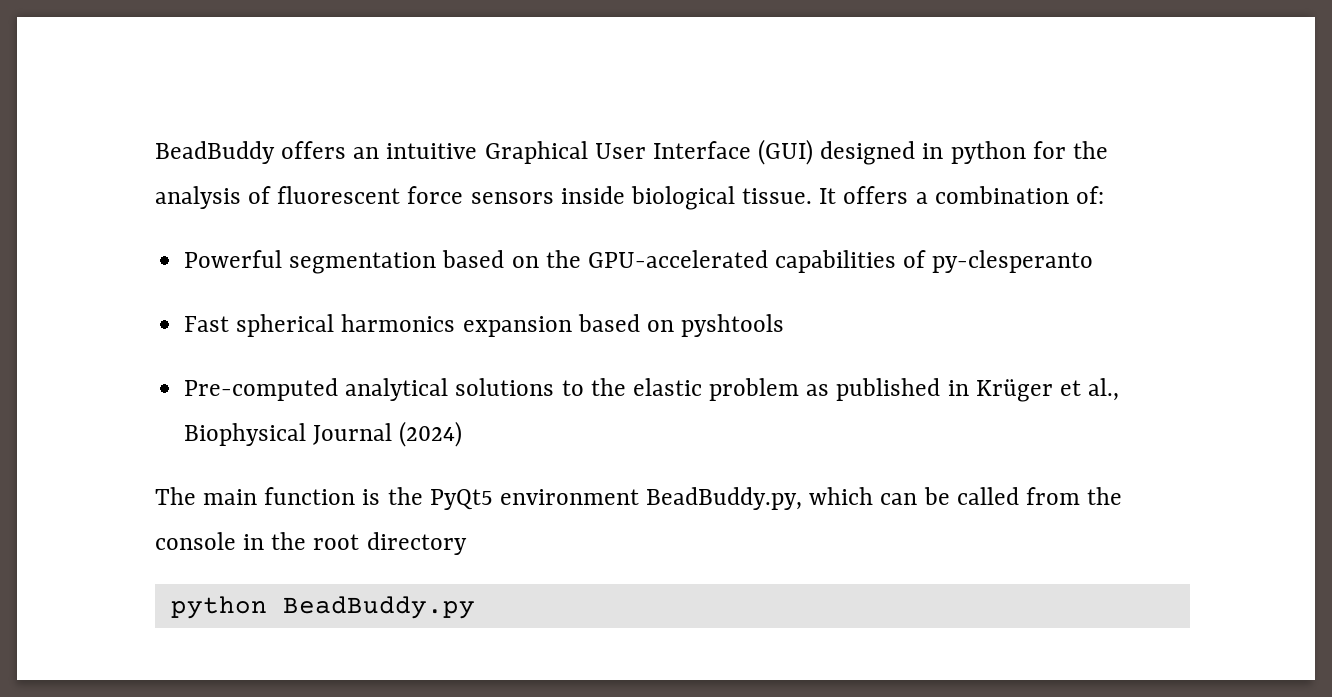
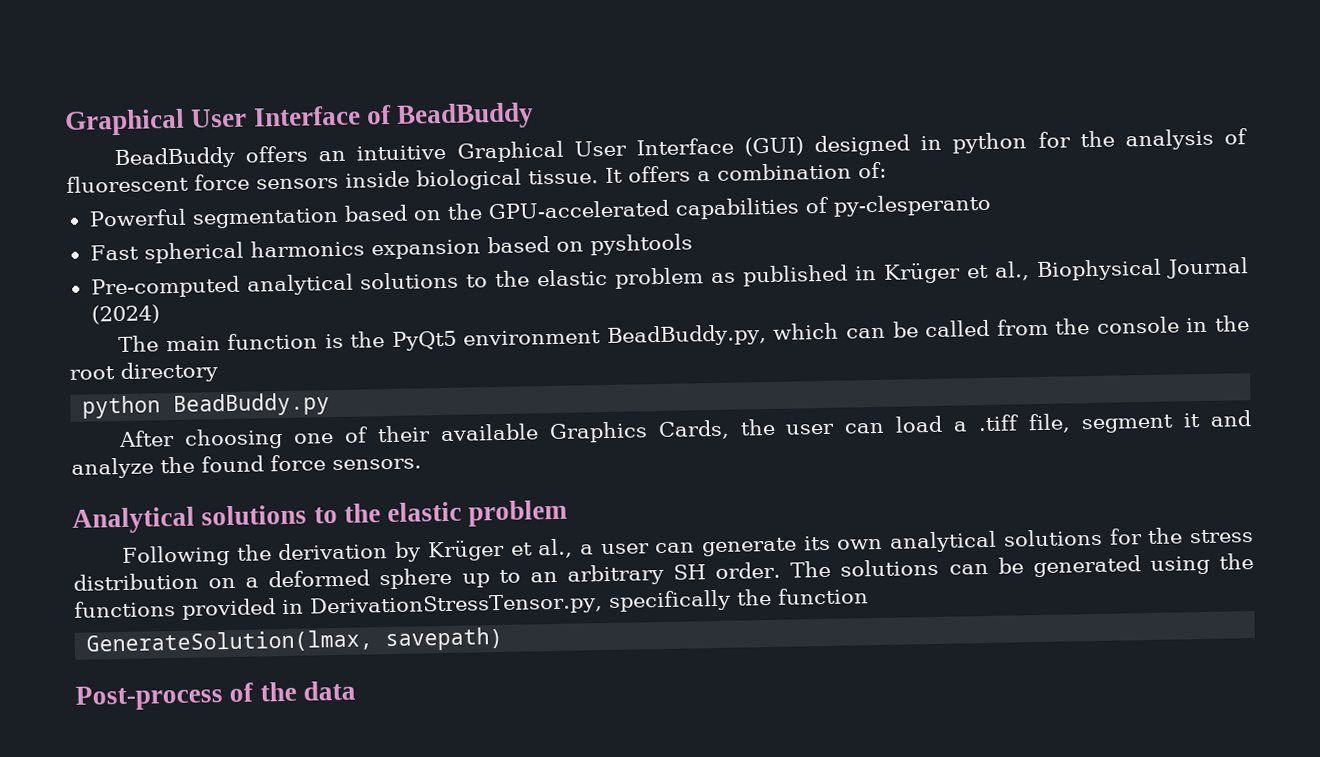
+ Graphical User Interface of BeadBuddy
+ After choosing one of their available Graphics Cards, the user can load a .tiff file, segment it and analyze the found force sensors.
+ Analytical solutions to the elastic problem
+ Following the derivation by Krüger et al., a user can generate its own analytical solutions for the stress distribution on a deformed sphere up to an arbitrary SH order. The solutions can be generated using the functions provided in DerivationStressTensor.py, specifically the function
+ GenerateSolution(lmax, savepath)
+ Post-process of the data

